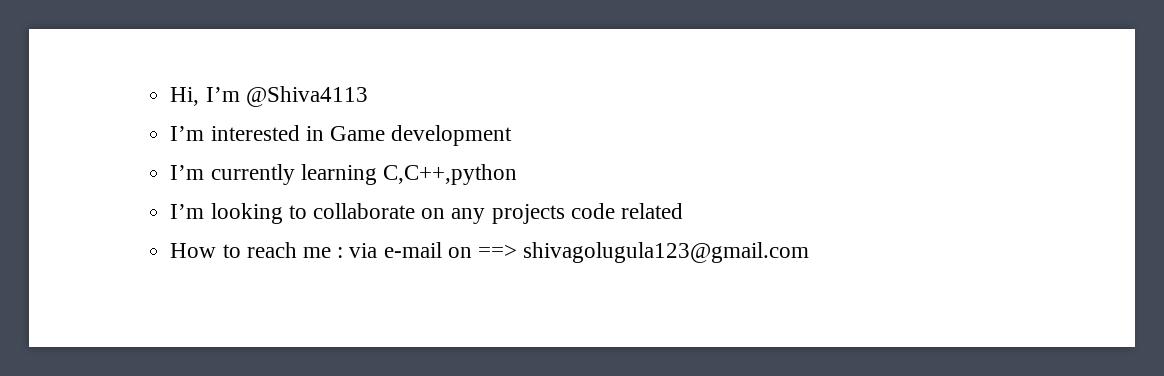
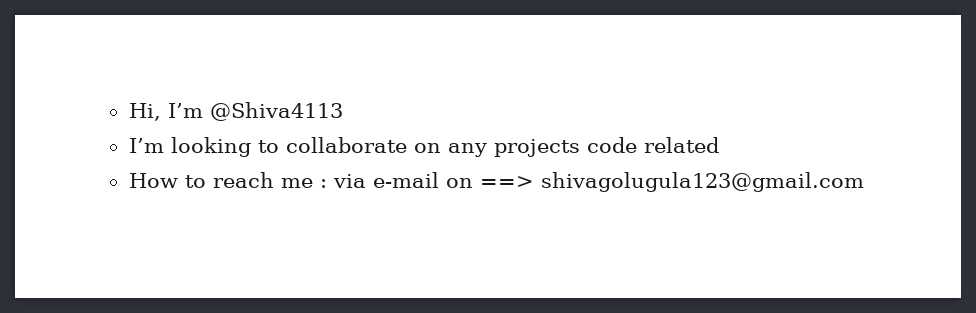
- I’m interested in Game development
- I’m currently learning C,C++,python

